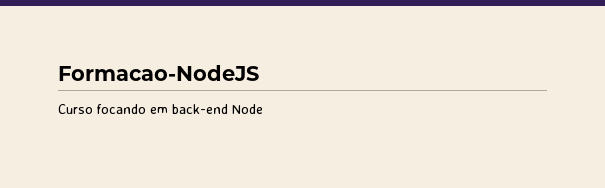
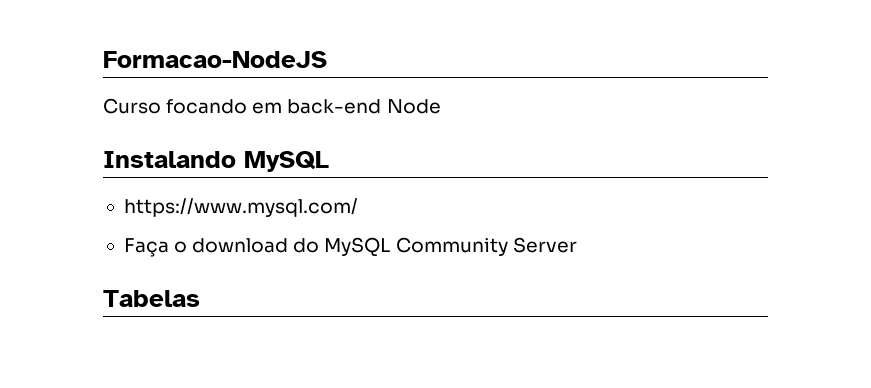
+ Instalando MySQL
+ https://www.mysql.com/
+ Faça o download do MySQL Community Server
+ Tabelas

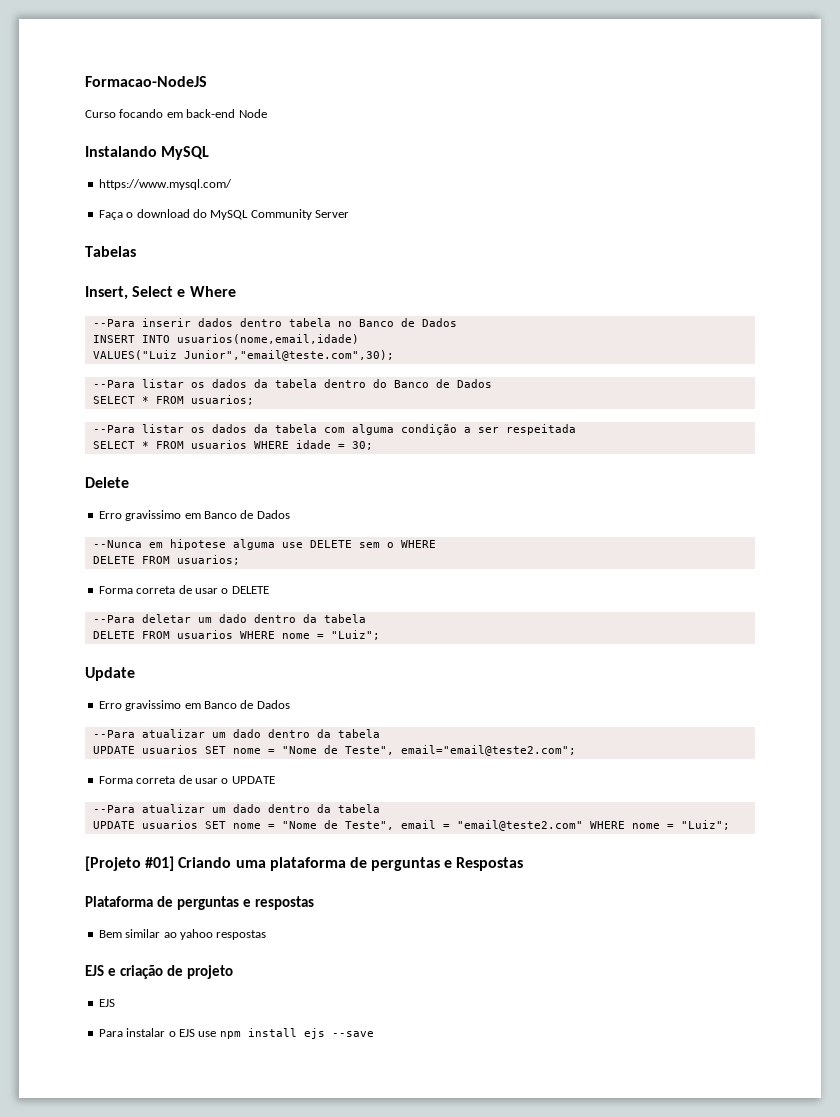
+ Insert, Select e Where
+ --Para inserir dados dentro tabela no Banco de Dados
+ INSERT INTO usuarios(nome,email,idade)
+ VALUES("Luiz Junior","email@teste.com",30);
+ --Para listar os dados da tabela dentro do Banco de Dados
+ SELECT * FROM usuarios;
+ --Para listar os dados da tabela com alguma condição a ser respeitada
+ SELECT * FROM usuarios WHERE idade = 30;
+ Delete
+ Erro gravissimo em Banco de Dados
+ --Nunca em hipotese alguma use DELETE sem o WHERE
+ DELETE FROM usuarios;
+ Forma correta de usar o DELETE
+ --Para deletar um dado dentro da tabela
+ DELETE FROM usuarios WHERE nome = "Luiz";
+ Update
+ Erro gravissimo em Banco de Dados
+ --Para atualizar um dado dentro da tabela
+ UPDATE usuarios SET nome = "Nome de Teste", email="email@teste2.com";
+ Forma correta de usar o UPDATE
+ --Para atualizar um dado dentro da tabela
+ UPDATE usuarios SET nome = "Nome de Teste", email = "email@teste2.com" WHERE nome = "Luiz";
+ [Projeto #01] Criando uma plataforma de perguntas e Respostas
+ Plataforma de perguntas e respostas
+ Bem similar ao yahoo respostas
+ EJS e criação de projeto
+ EJS
+ Para instalar o EJS use npm install ejs --save

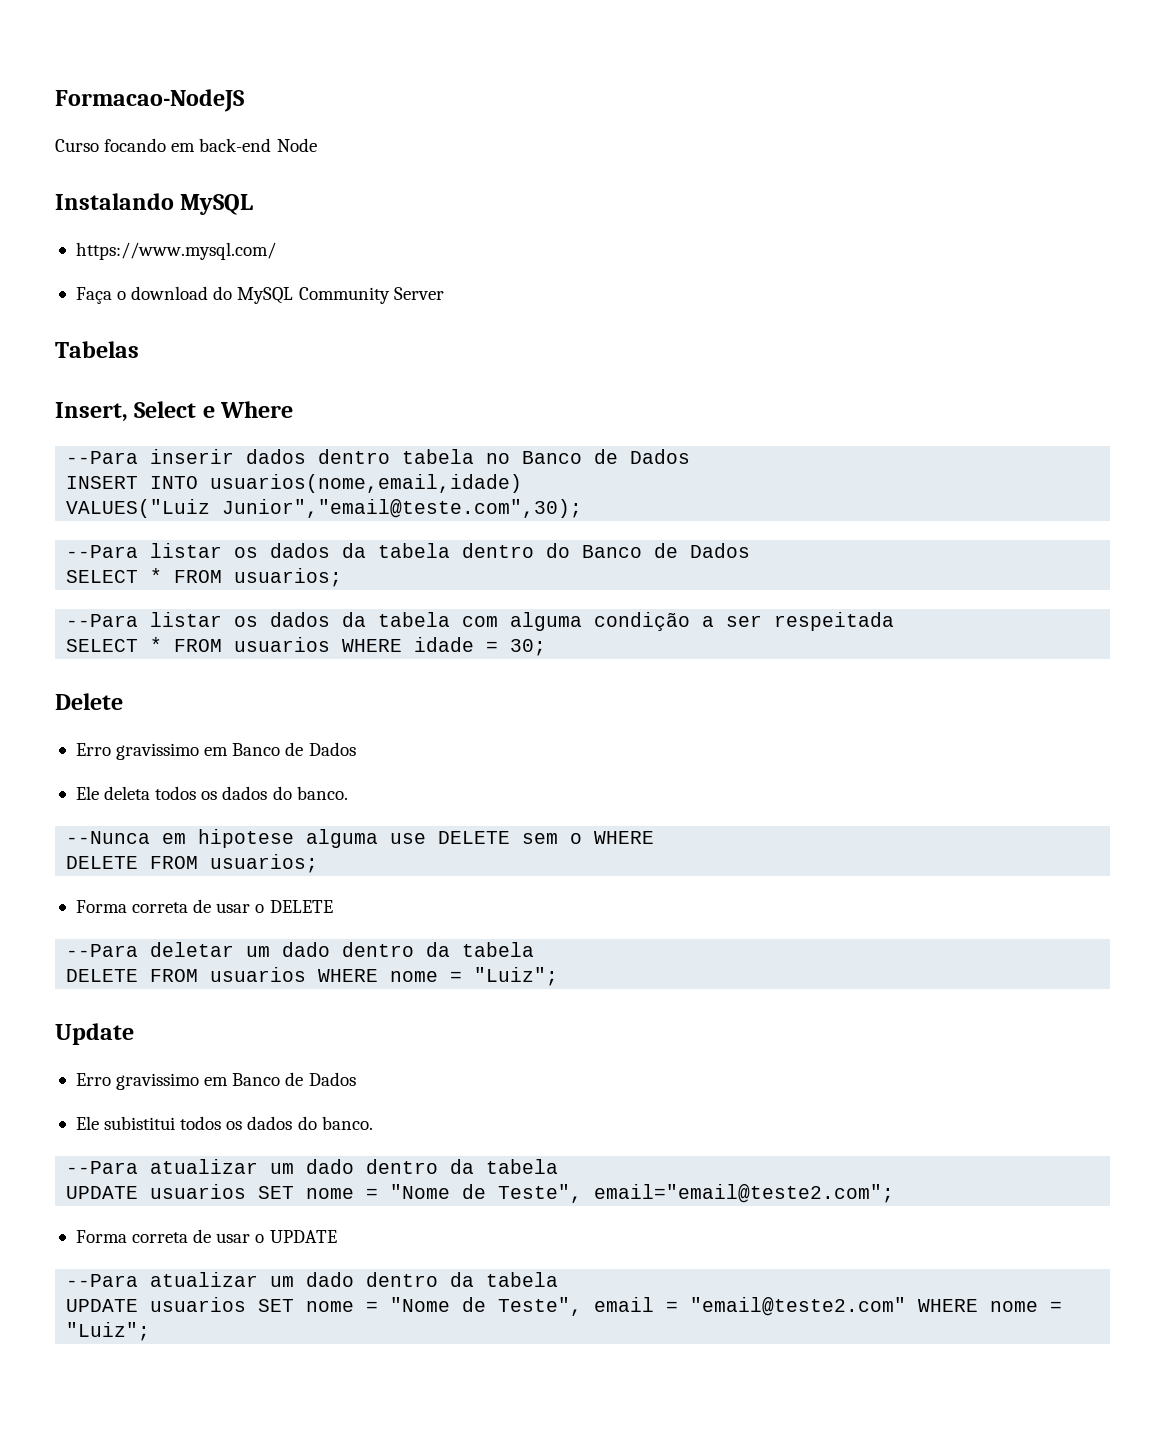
+ Ele deleta todos os dados do banco.
+ Ele subistitui todos os dados do banco.
- [Projeto #01] Criando uma plataforma de perguntas e Respostas
- Plataforma de perguntas e respostas
- Bem similar ao yahoo respostas
- EJS e criação de projeto
- EJS
- Para instalar o EJS use npm install ejs --save

